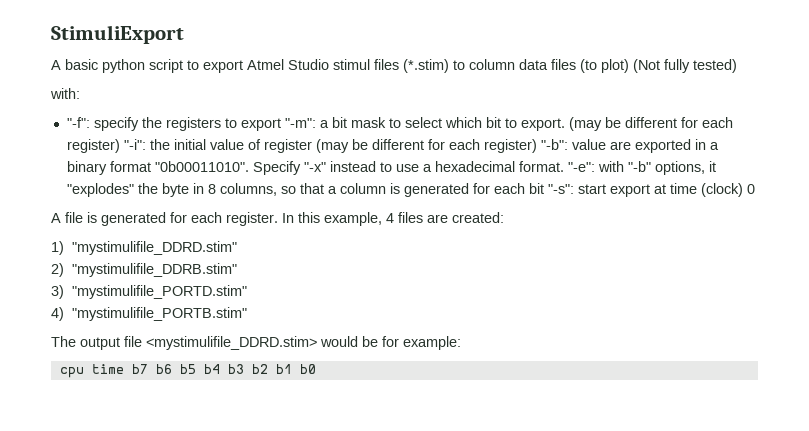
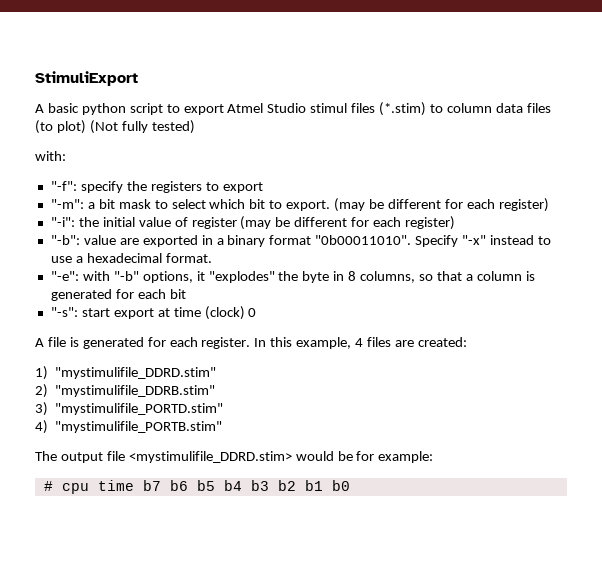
- "-f": specify the registers to export "-m": a bit mask to select which bit to export. (may be different for each register) "-i": the initial value of register (may be different for each register) "-b": value are exported in a binary format "0b00011010".
+ "-f": specify the registers to export
+ "-m": a bit mask to select which bit to export. (may be different for each register)
+ "-i": the initial value of register (may be different for each register)
+ "-b": value are exported in a binary format "0b00011010".
- Specify "-x" instead to use a hexadecimal format. "-e": with "-b" options, it "explodes" the byte in 8 columns, so that a column is generated for each bit "-s": start export at time (clock) 0
+ Specify "-x" instead to use a hexadecimal format.
+ "-e": with "-b" options, it "explodes" the byte in 8 columns, so that a column is generated for each bit
+ "-s": start export at time (clock) 0
- cpu time b7 b6 b5 b4 b3 b2 b1 b0
+ # cpu time b7 b6 b5 b4 b3 b2 b1 b0

